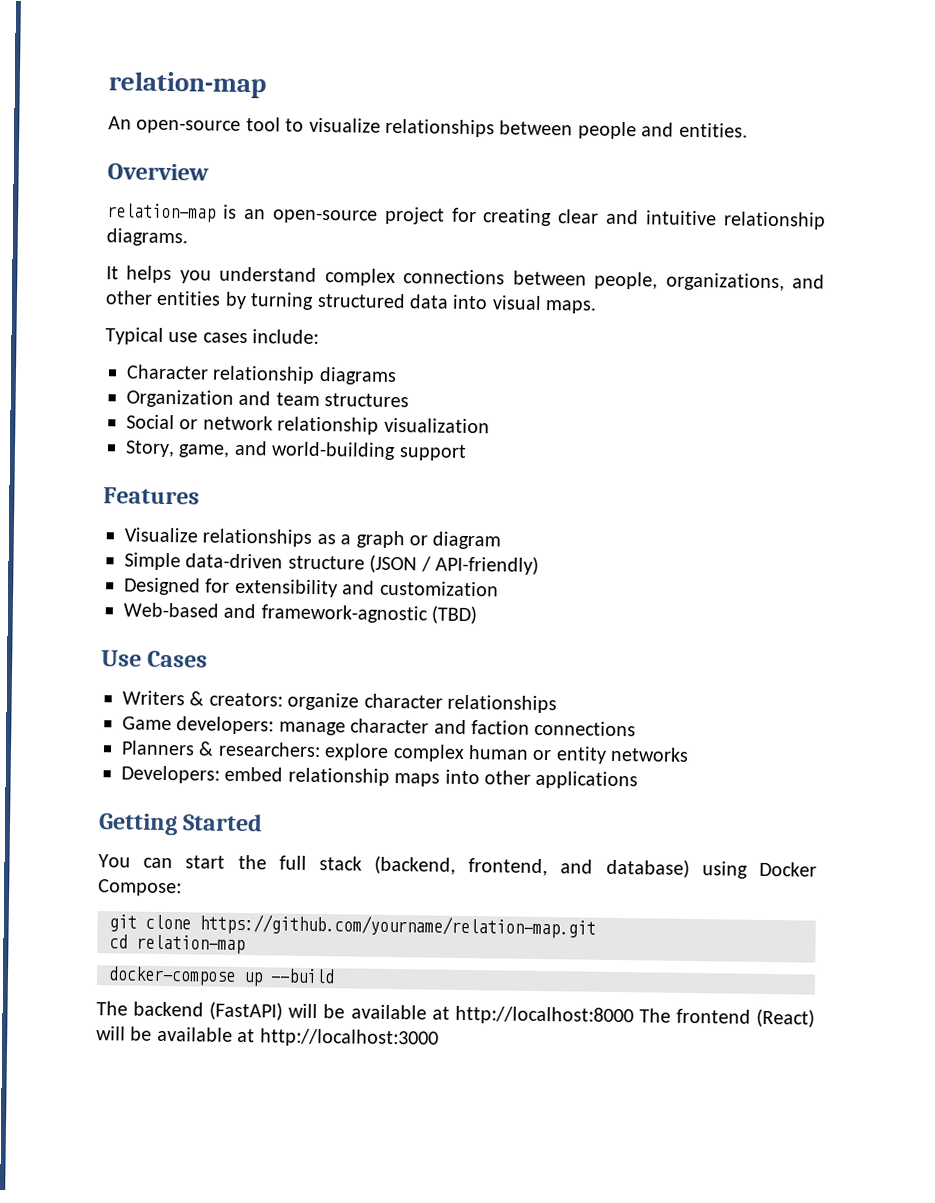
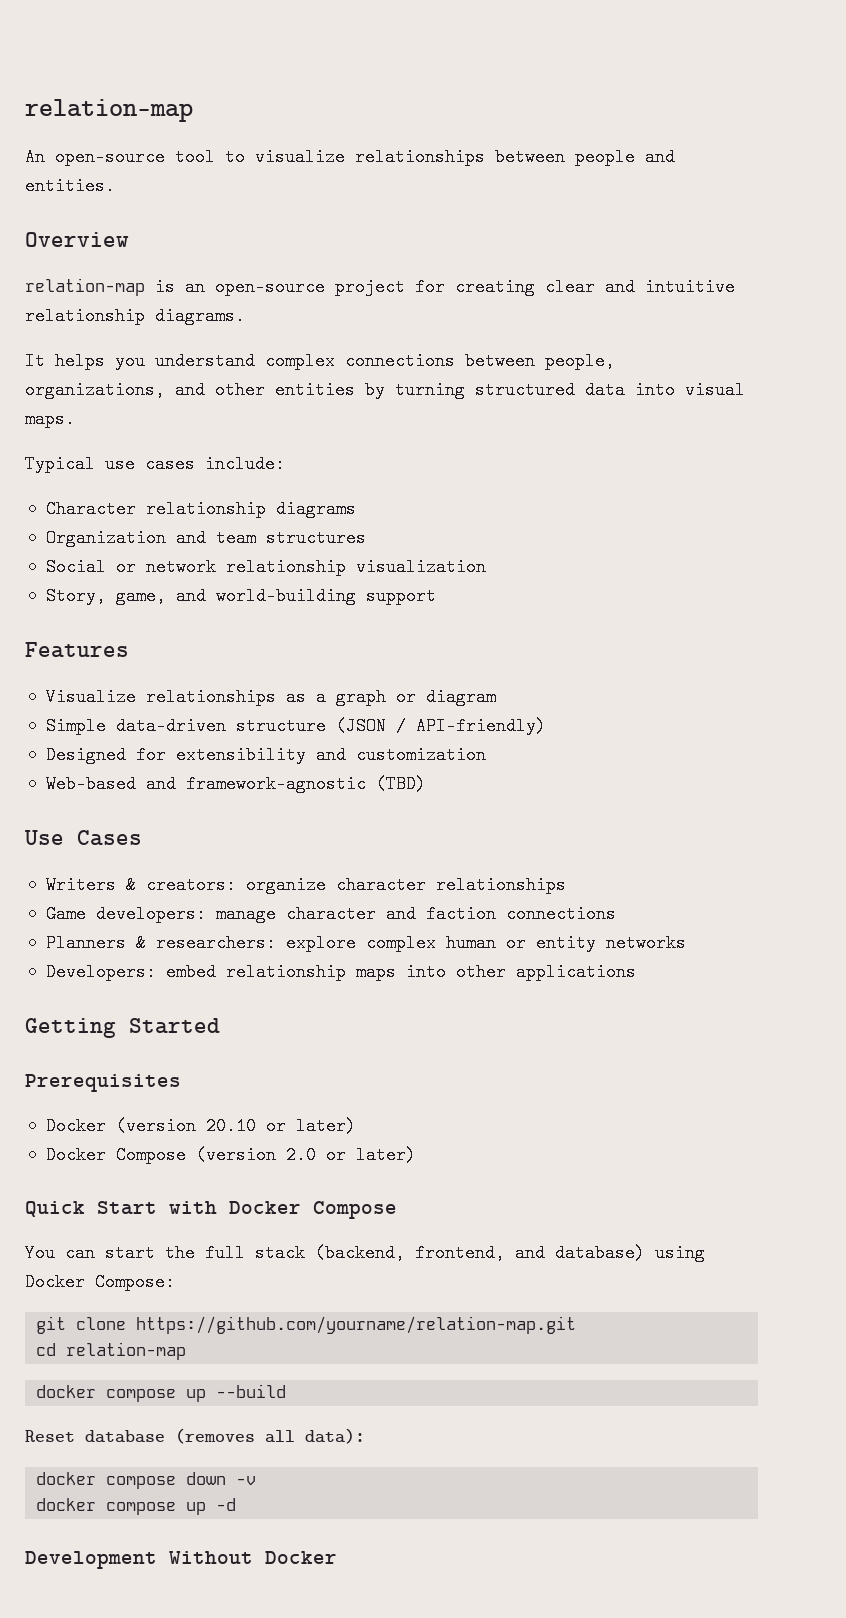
+ Prerequisites
+ Docker (version 20.10 or later)
+ Docker Compose (version 2.0 or later)
+ Quick Start with Docker Compose
- docker-compose up --build
+ docker compose up --build
- The backend (FastAPI) will be available at http://localhost:8000 The frontend (React) will be available at http://localhost:3000
+ Reset database (removes all data):
+ docker compose down -v
+ docker compose up -d
+ Development Without Docker

